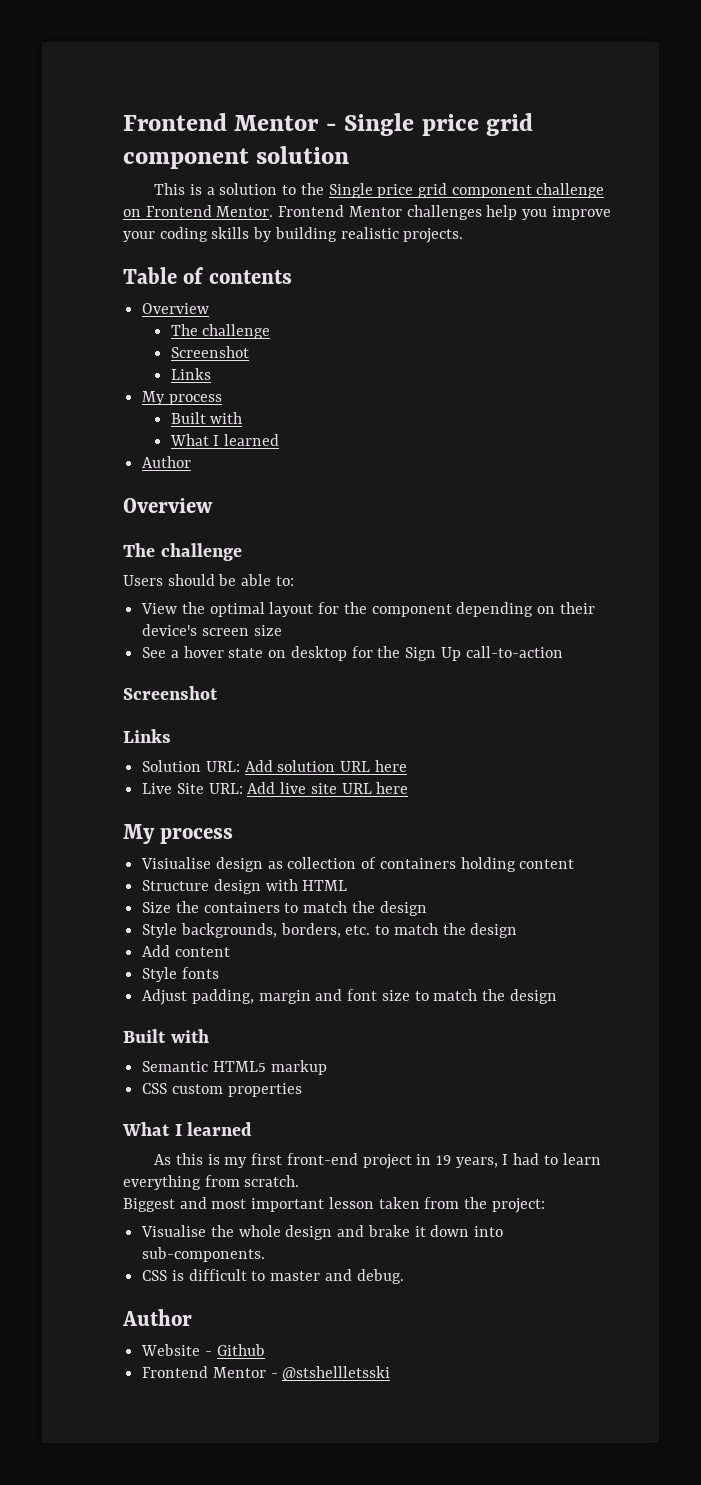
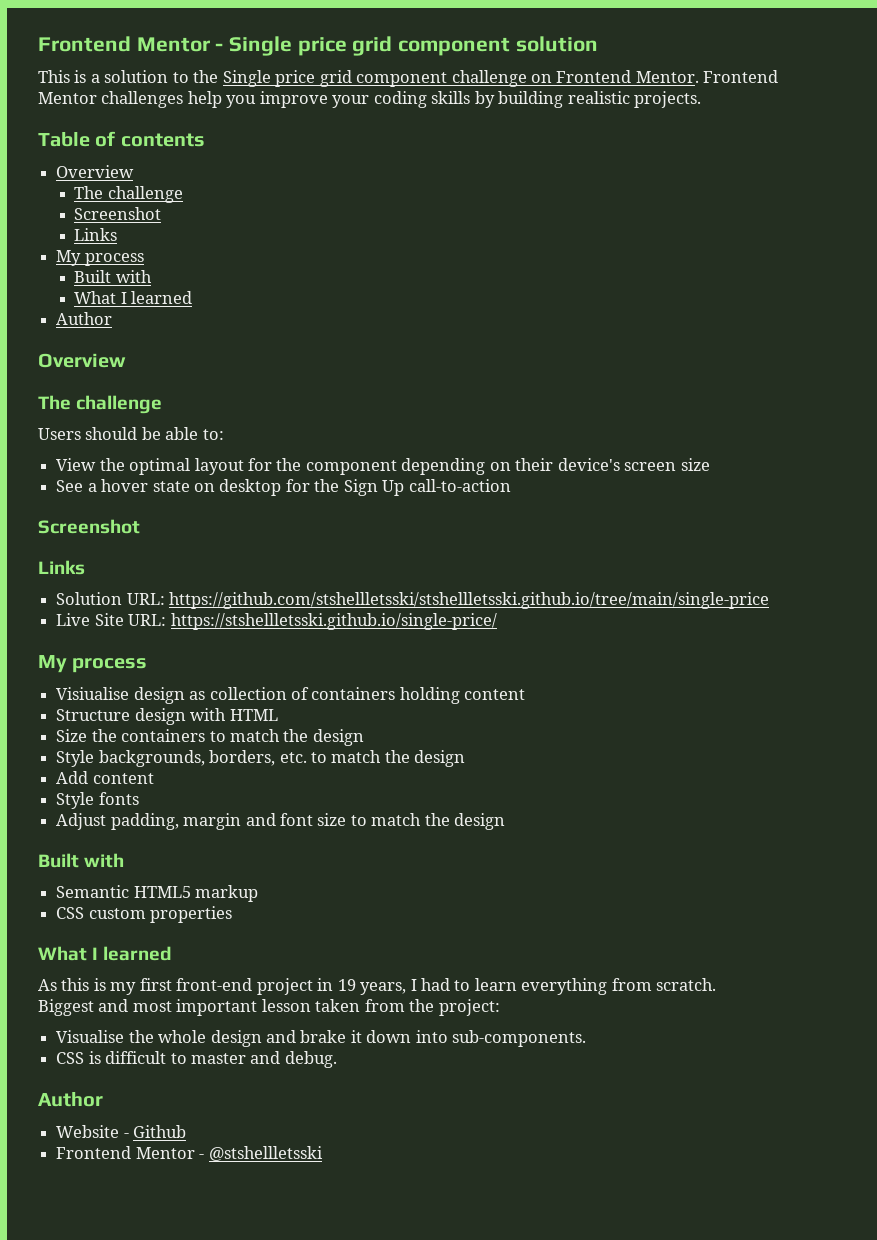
- Solution URL: Add solution URL here
+ Solution URL: https://github.com/stshellletsski/stshellletsski.github.io/tree/main/single-price
- Live Site URL: Add live site URL here
+ Live Site URL: https://stshellletsski.github.io/single-price/

